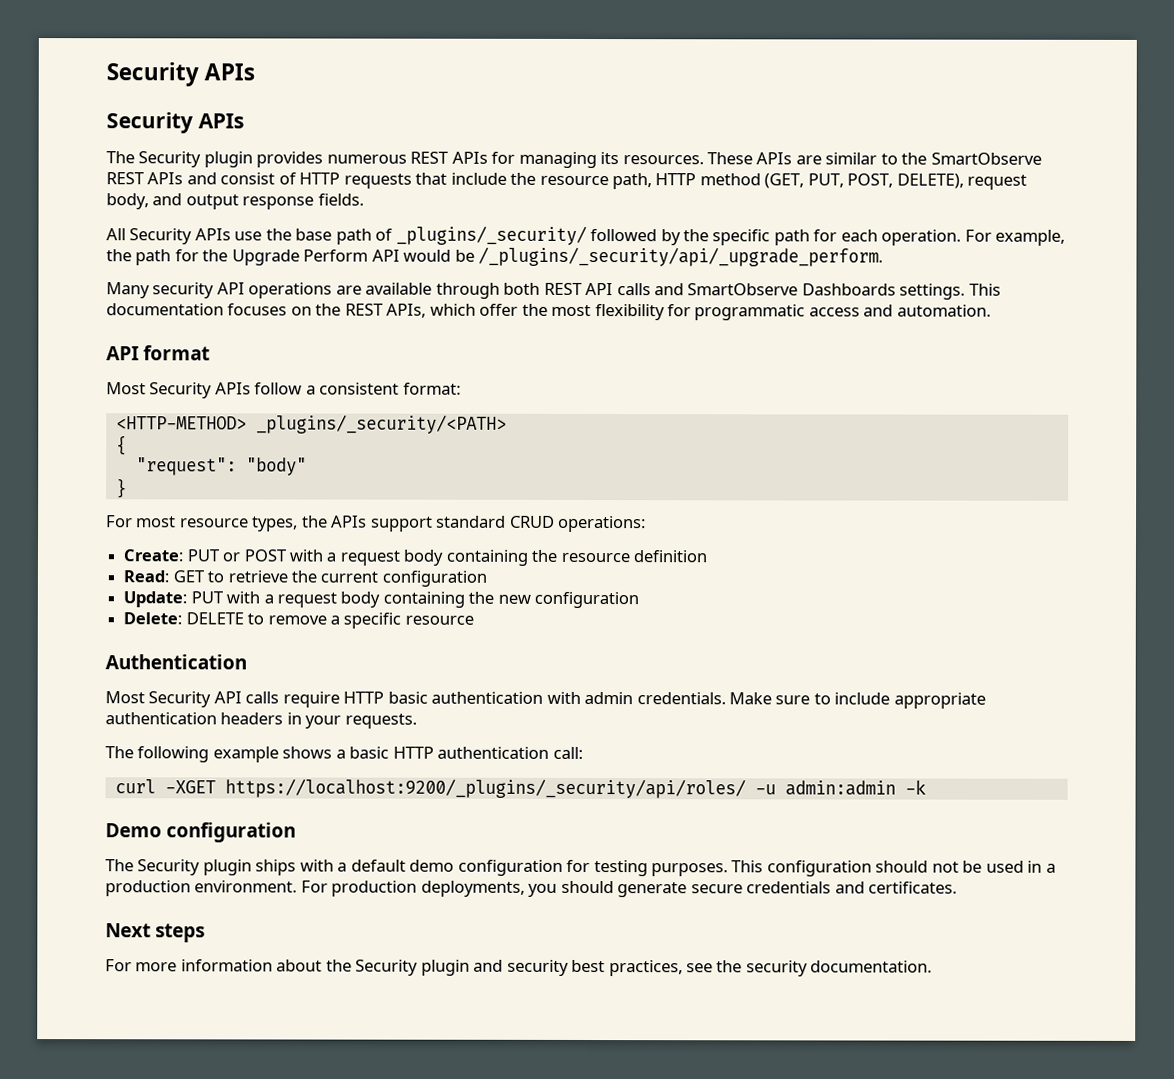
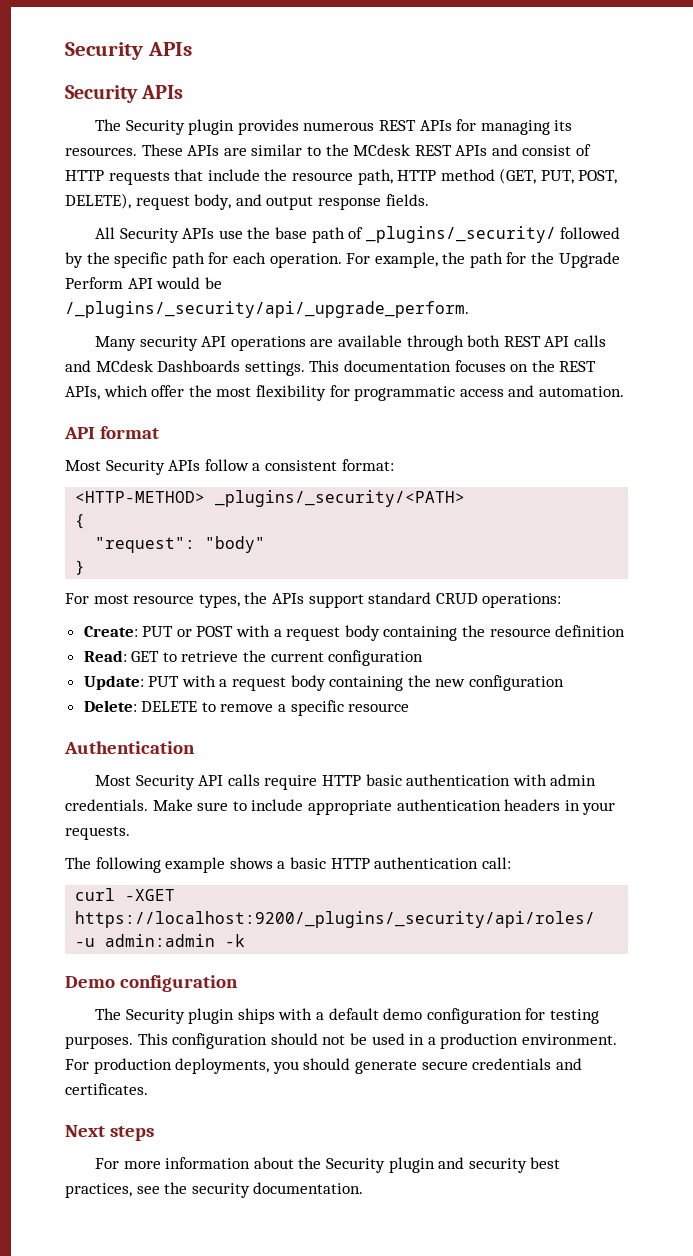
- These APIs are similar to the SmartObserve REST APIs and consist of HTTP requests that include the resource path, HTTP method (GET, PUT, POST, DELETE), request body, and output response fields.
+ These APIs are similar to the MCdesk REST APIs and consist of HTTP requests that include the resource path, HTTP method (GET, PUT, POST, DELETE), request body, and output response fields.
- Many security API operations are available through both REST API calls and SmartObserve Dashboards settings.
+ Many security API operations are available through both REST API calls and MCdesk Dashboards settings.

